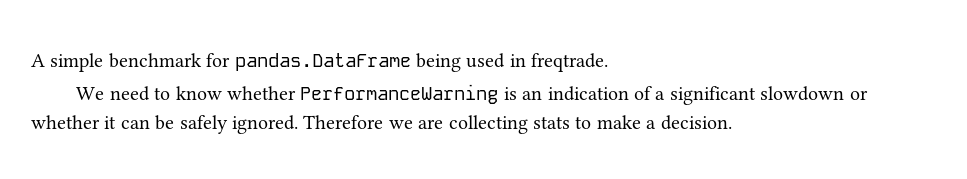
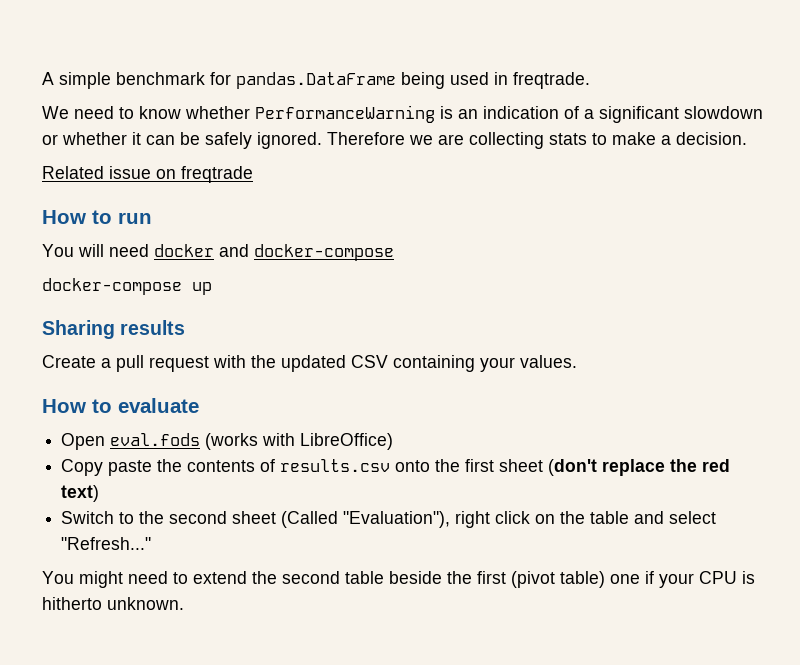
+ Related issue on freqtrade
+ How to run
+ You will need docker and docker-compose
+ docker-compose up
+ Sharing results
+ Create a pull request with the updated CSV containing your values.
+ How to evaluate
+ Open eval.fods (works with LibreOffice)
+ Copy paste the contents of results.csv onto the first sheet (don't replace the red text)
+ Switch to the second sheet (Called "Evaluation"), right click on the table and select "Refresh..."
+ You might need to extend the second table beside the first (pivot table) one if your CPU is hitherto unknown.

